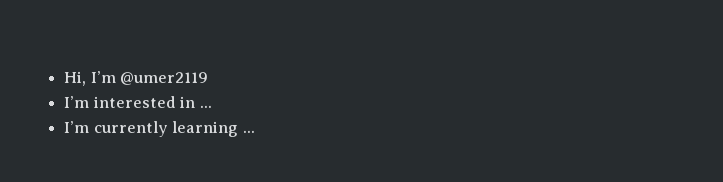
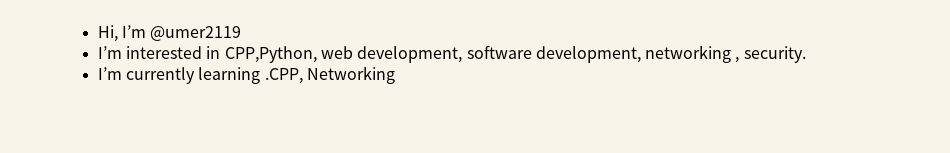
- I’m interested in ...
+ I’m interested in CPP,Python, web development, software development, networking , security.
- I’m currently learning ...
+ I’m currently learning .CPP, Networking

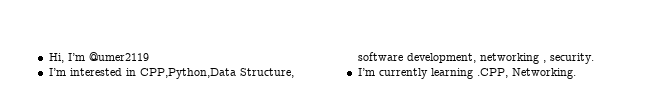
- I’m interested in CPP,Python, web development, software development, networking , security.
+ I’m interested in CPP,Python,Data Structure, software development, networking , security.
- I’m currently learning .CPP, Networking
+ I’m currently learning .CPP, Networking.

